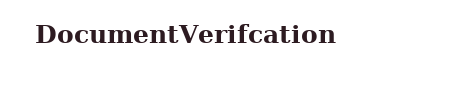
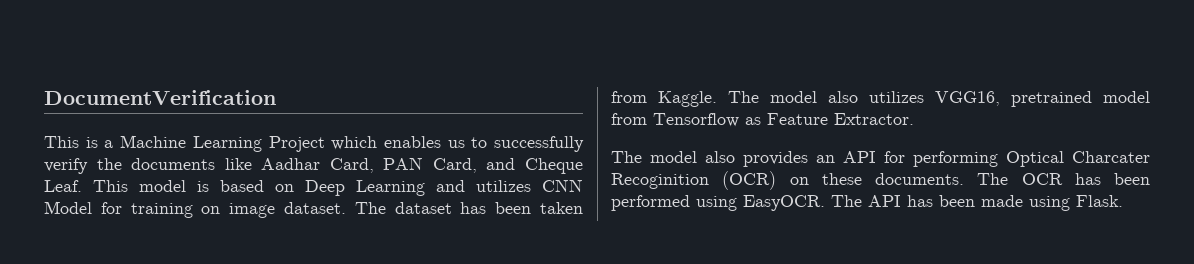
- DocumentVerifcation
+ DocumentVerification
+ This is a Machine Learning Project which enables us to successfully verify the documents like Aadhar Card, PAN Card, and Cheque Leaf. This model is based on Deep Learning and utilizes CNN Model for training on image dataset. The dataset has been taken from Kaggle. The model also utilizes VGG16, pretrained model from Tensorflow as Feature Extractor.
+ The model also provides an API for performing Optical Charcater Recoginition (OCR) on these documents. The OCR has been performed using EasyOCR. The API has been made using Flask.

